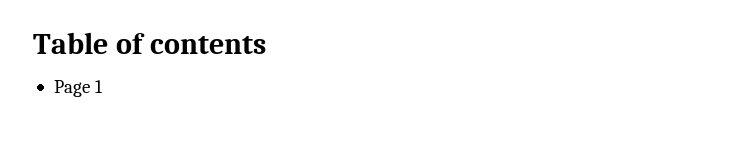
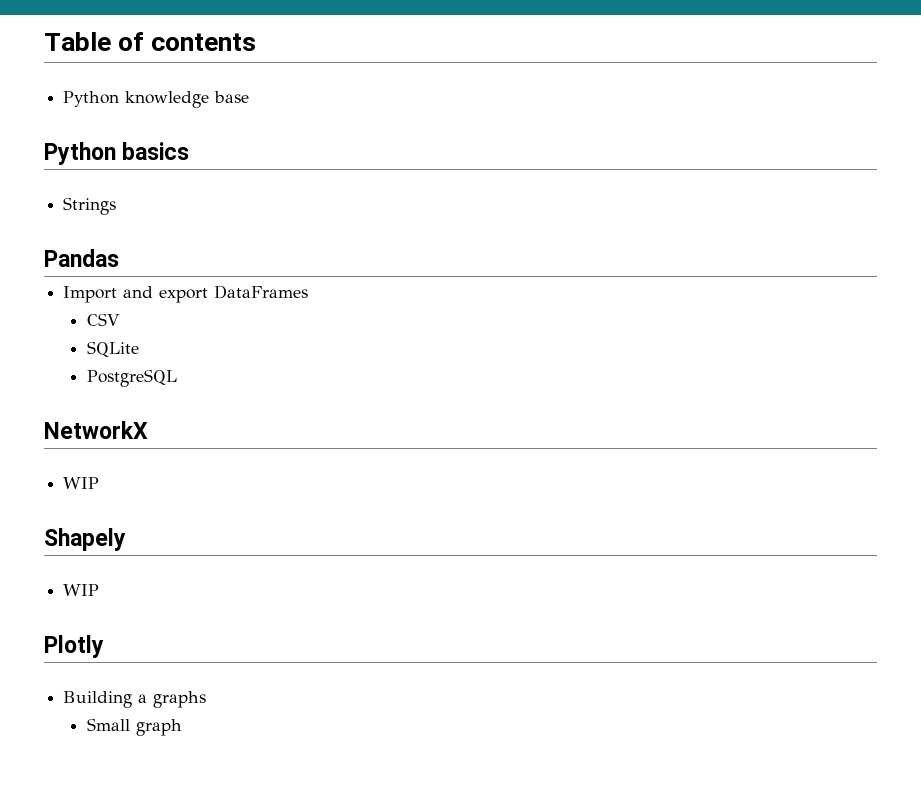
- Page 1
+ Python knowledge base
+ Python basics
+ Strings
+ Pandas
+ Import and export DataFrames
+ CSV
+ SQLite
+ PostgreSQL
+ NetworkX
+ WIP
+ Shapely
+ WIP
+ Plotly
+ Building a graphs
+ Small graph

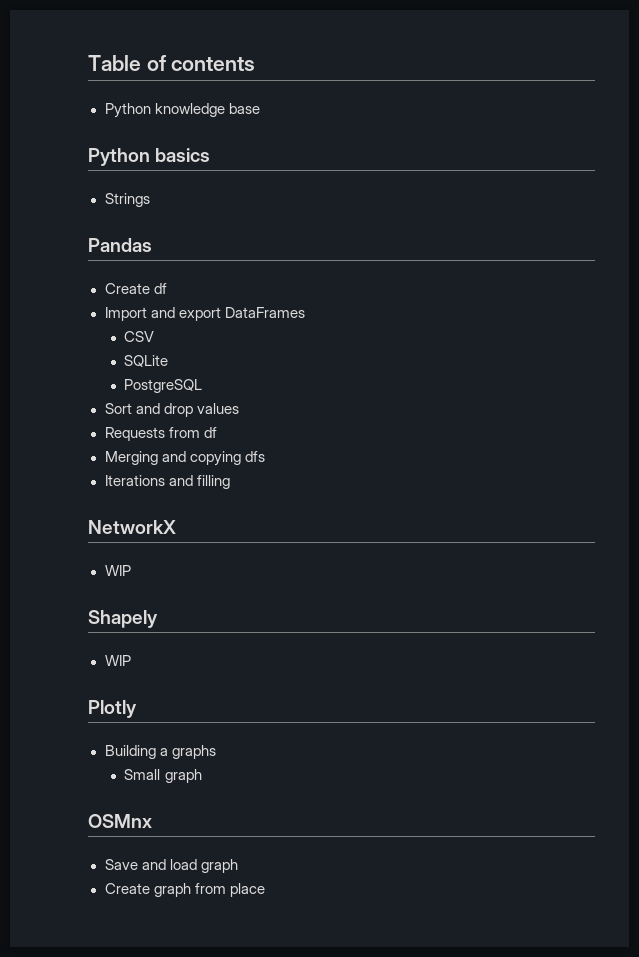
+ Create df
+ Sort and drop values
+ Requests from df
+ Merging and copying dfs
+ Iterations and filling
+ OSMnx
+ Save and load graph
+ Create graph from place

